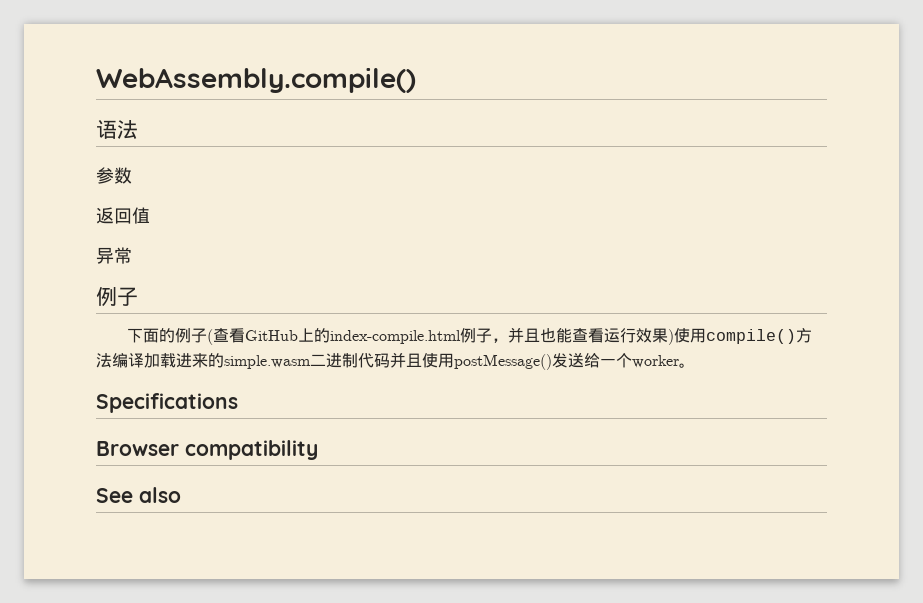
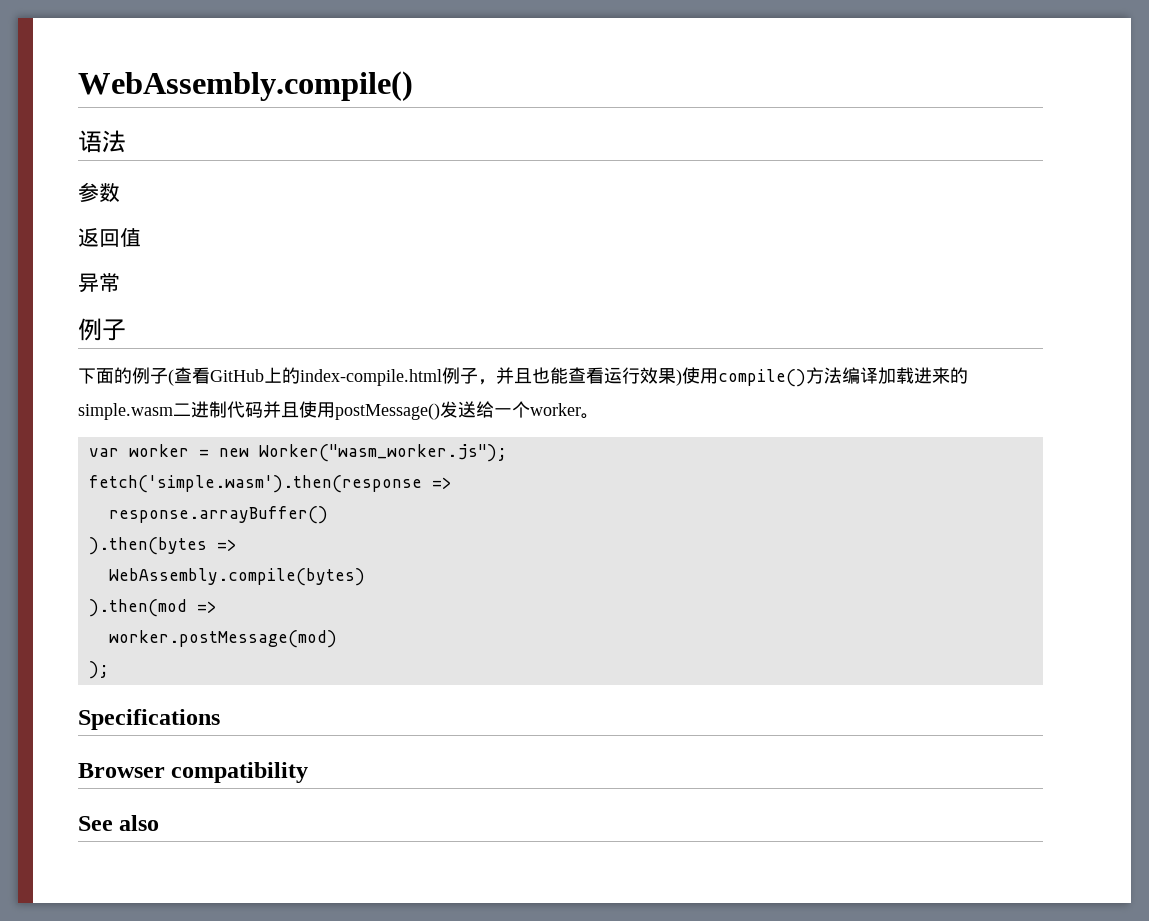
+ var worker = new Worker("wasm_worker.js");
+ fetch('simple.wasm').then(response =>
+ response.arrayBuffer()
+ ).then(bytes =>
+ WebAssembly.compile(bytes)
+ ).then(mod =>
+ worker.postMessage(mod)
+ );

